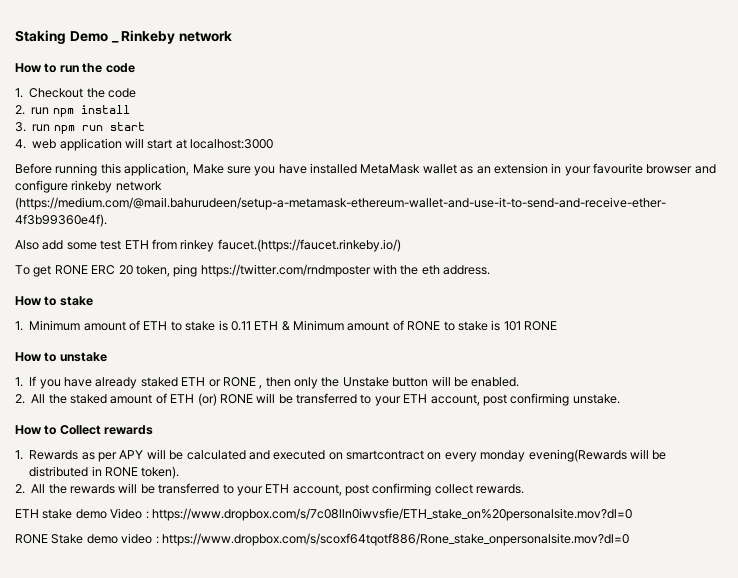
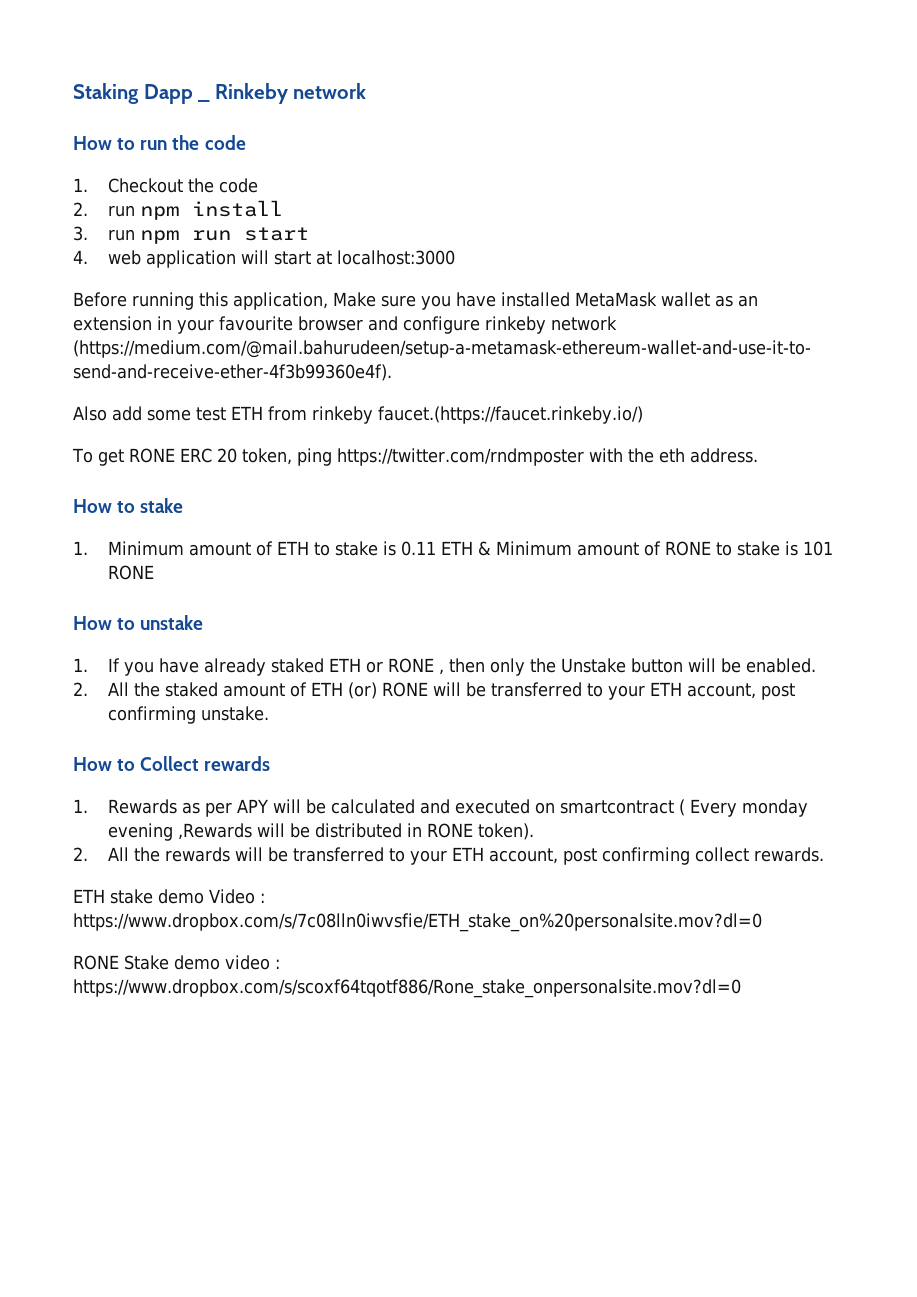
- Staking Demo _ Rinkeby network
+ Staking Dapp _ Rinkeby network
- Also add some test ETH from rinkey faucet.(https://faucet.rinkeby.io/)
+ Also add some test ETH from rinkeby faucet.(https://faucet.rinkeby.io/)
- 1. Rewards as per APY will be calculated and executed on smartcontract on every monday evening(Rewards will be distributed in RONE token).
+ 1. Rewards as per APY will be calculated and executed on smartcontract ( Every monday evening ,Rewards will be distributed in RONE token).

